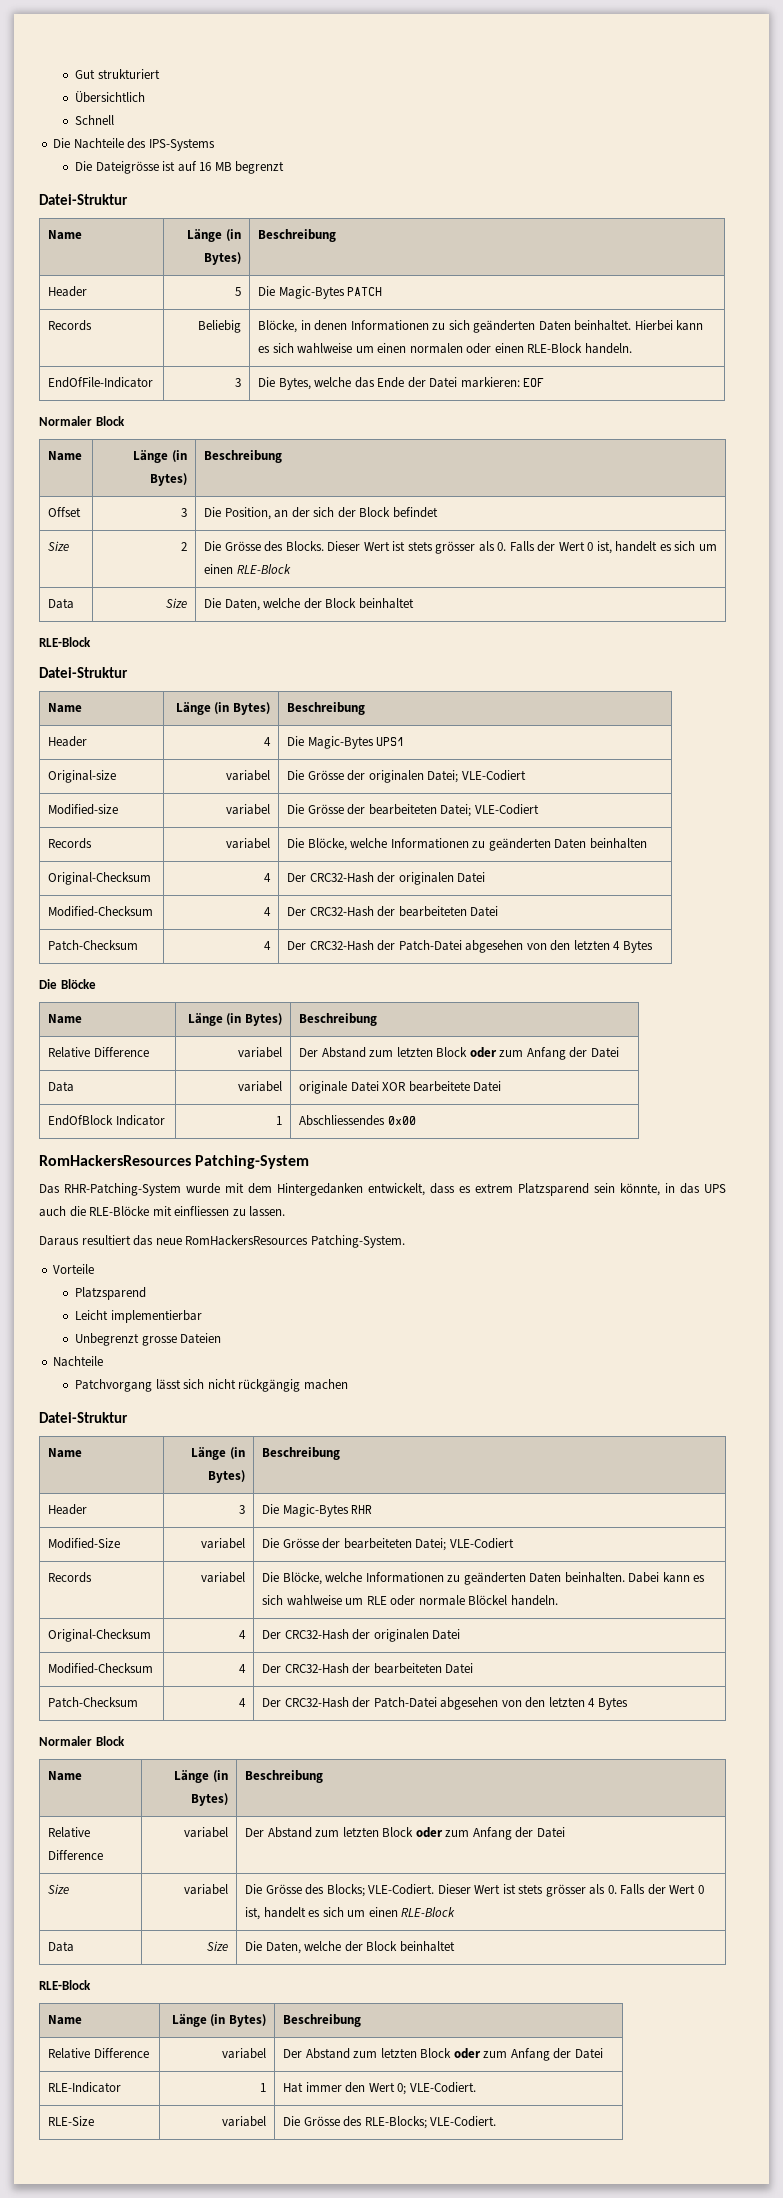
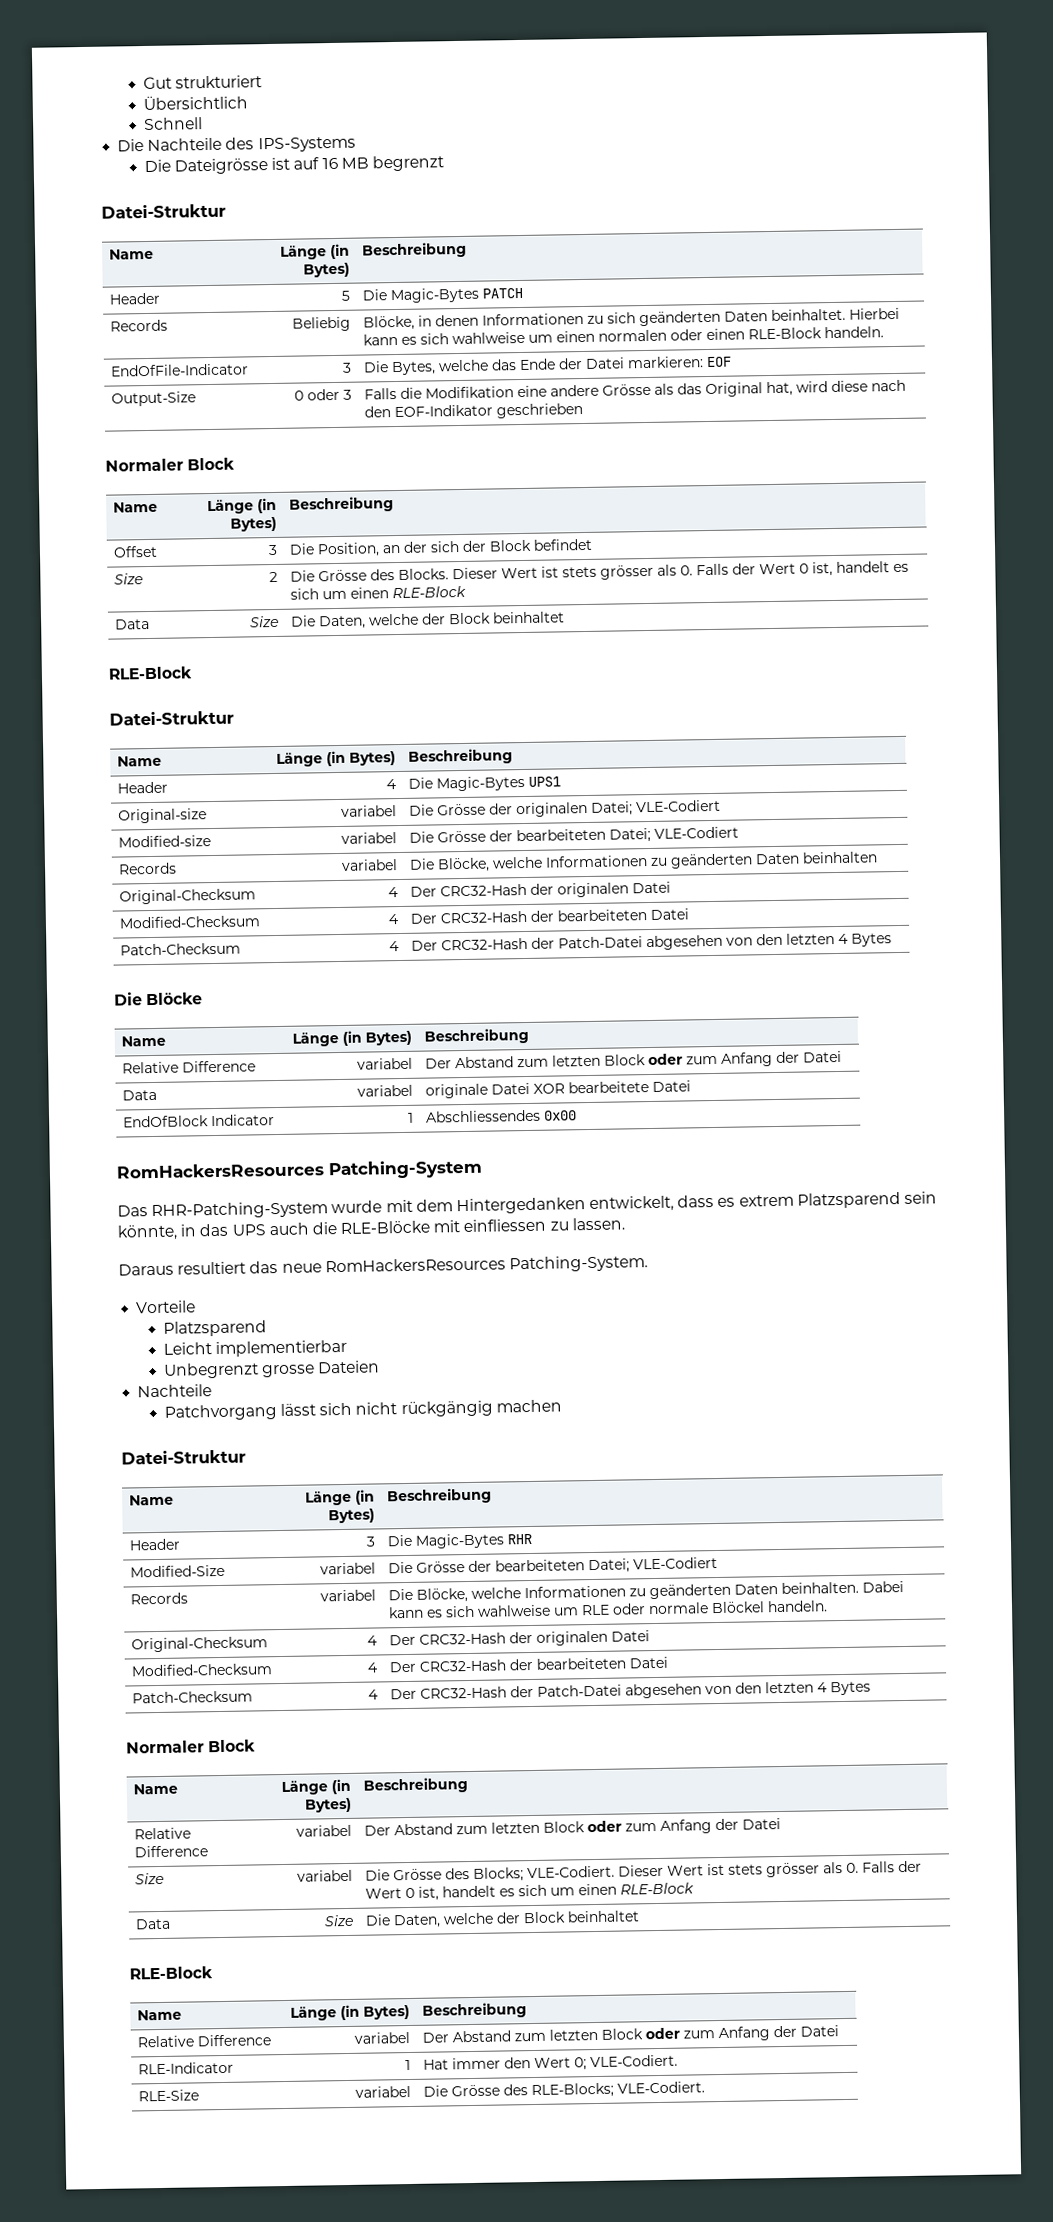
+ Output-Size | 0 oder 3 | Falls die Modifikation eine andere Grösse als das Original hat, wird diese nach den EOF-Indikator geschrieben

